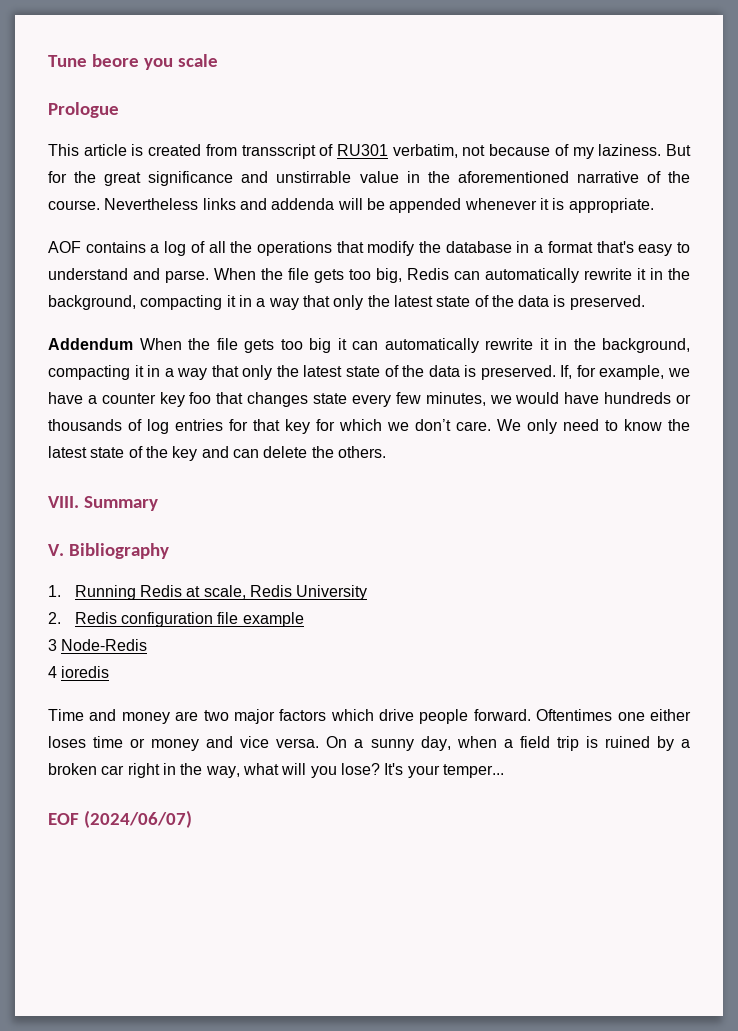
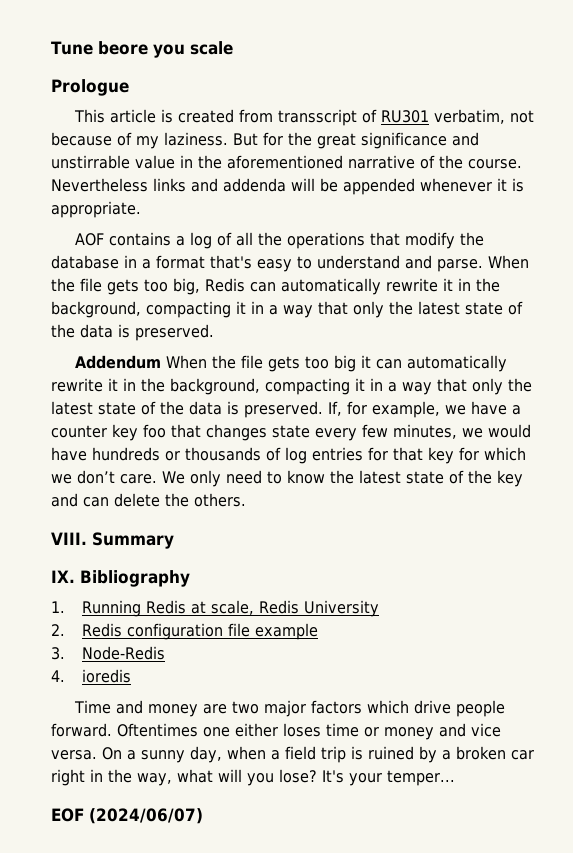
- V. Bibliography
+ IX. Bibliography
- 3 Node-Redis
+ 3. Node-Redis
- 4 ioredis
+ 4. ioredis

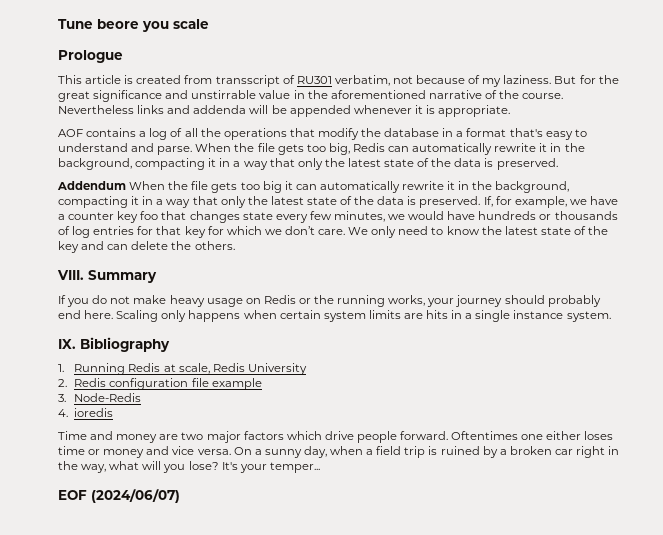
+ If you do not make heavy usage on Redis or the running works, your journey should probably end here. Scaling only happens when certain system limits are hits in a single instance system.

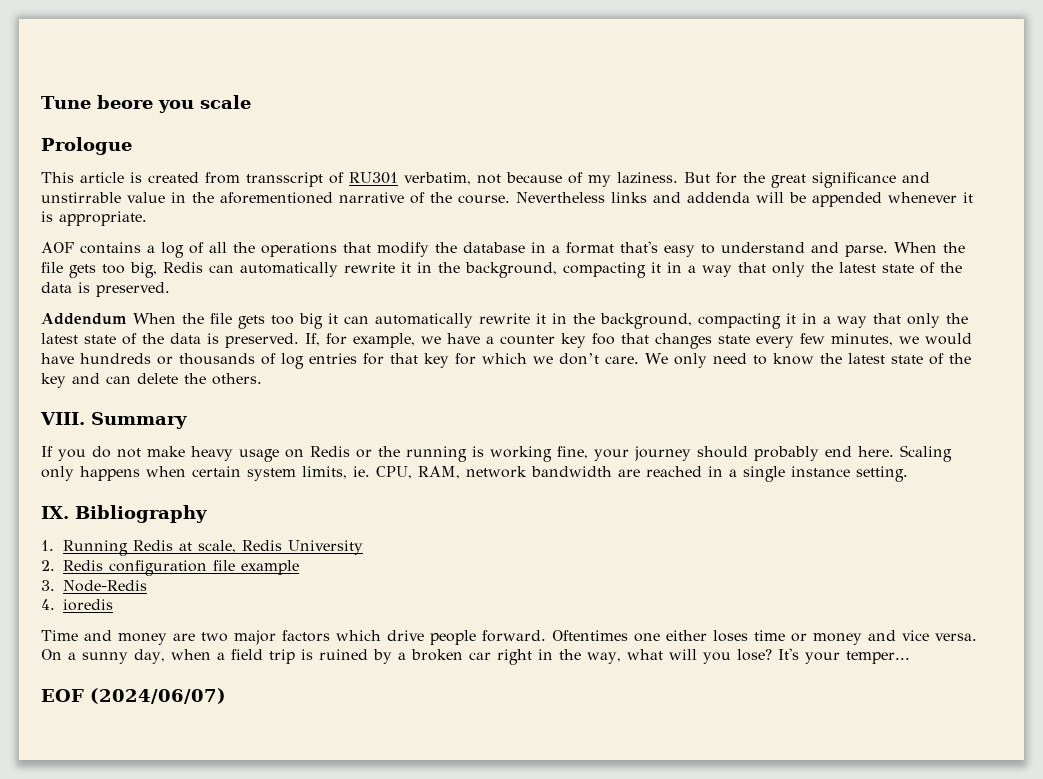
- If you do not make heavy usage on Redis or the running works, your journey should probably end here.
+ If you do not make heavy usage on Redis or the running is working fine, your journey should probably end here.
- Scaling only happens when certain system limits are hits in a single instance system.
+ Scaling only happens when certain system limits, ie. CPU, RAM, network bandwidth are reached in a single instance setting.

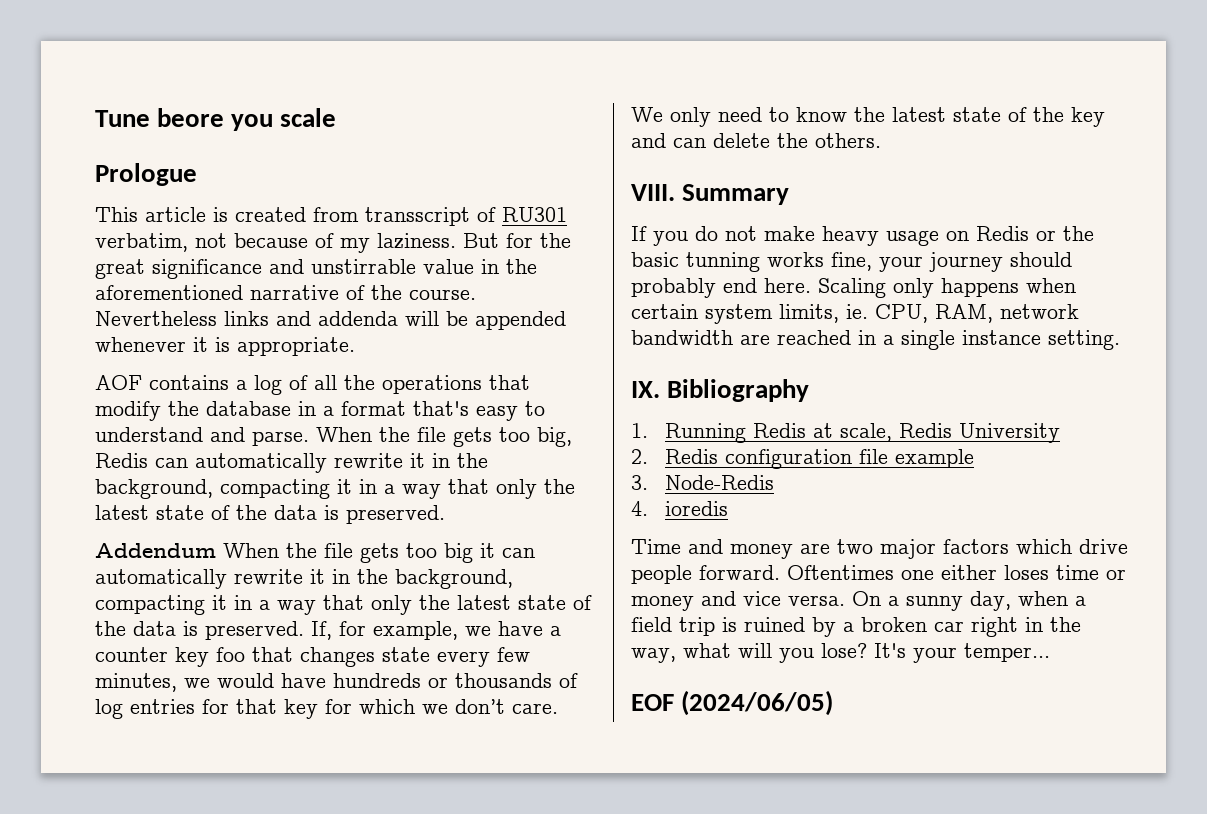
- If you do not make heavy usage on Redis or the running is working fine, your journey should probably end here.
+ If you do not make heavy usage on Redis or the basic tunning works fine, your journey should probably end here.
- EOF (2024/06/07)
+ EOF (2024/06/05)

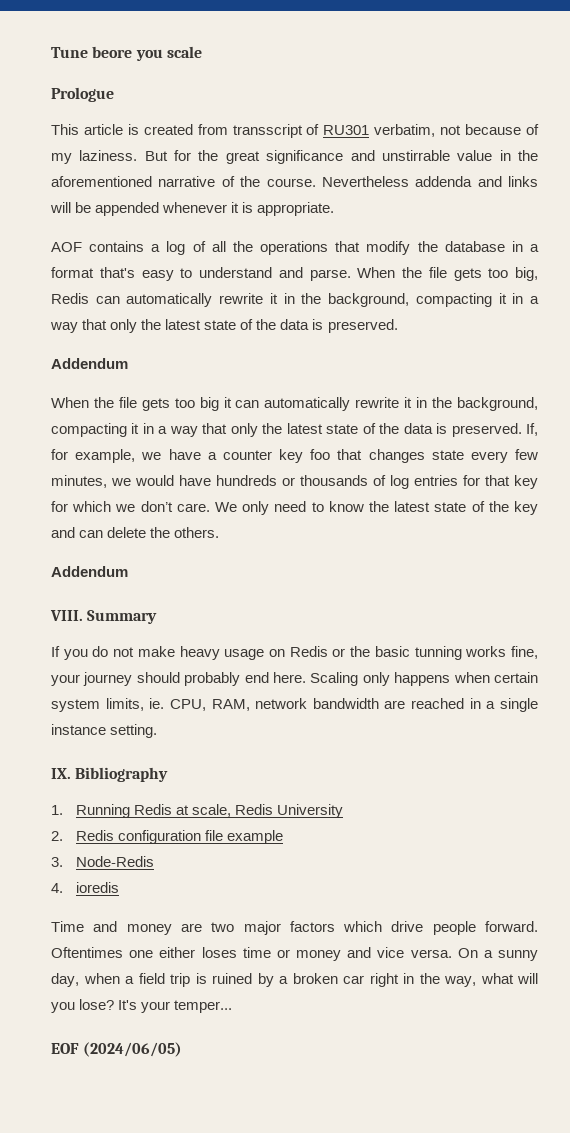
- Nevertheless links and addenda will be appended whenever it is appropriate.
+ Nevertheless addenda and links will be appended whenever it is appropriate.
  When the file gets too big, Redis can automatically rewrite it in the background, compacting it in a way that only the latest state of the data is preserved.
- Addendum When the file gets too big it can automatically rewrite it in the background, compacting it in a way that only the latest state of the data is preserved.
+ Addendum
+ When the file gets too big it can automatically rewrite it in the background, compacting it in a way that only the latest state of the data is preserved.
  We only need to know the latest state of the key and can delete the others.
+ Addendum

